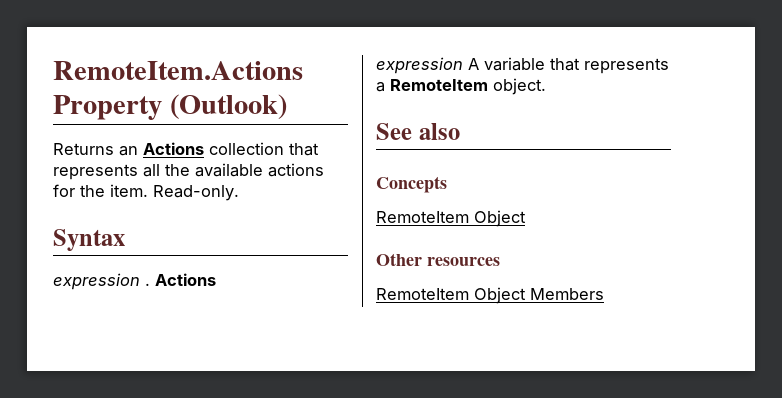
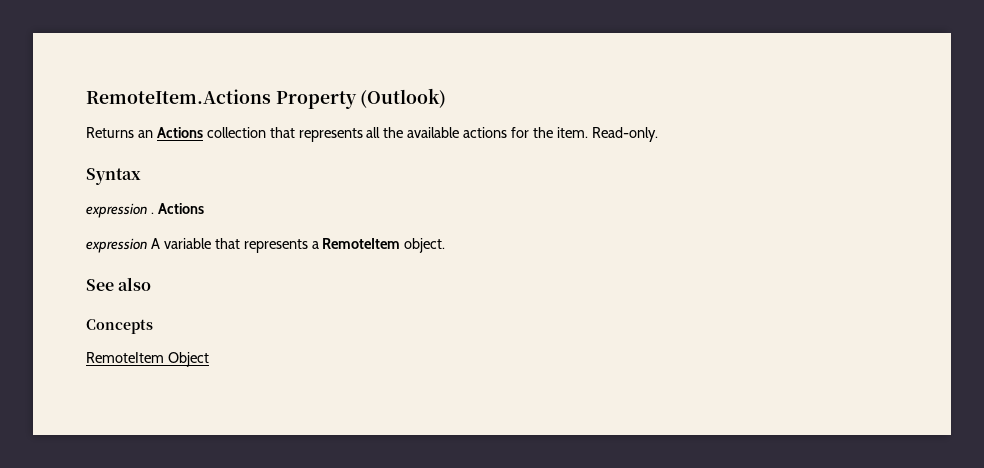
- Other resources
- RemoteItem Object Members

